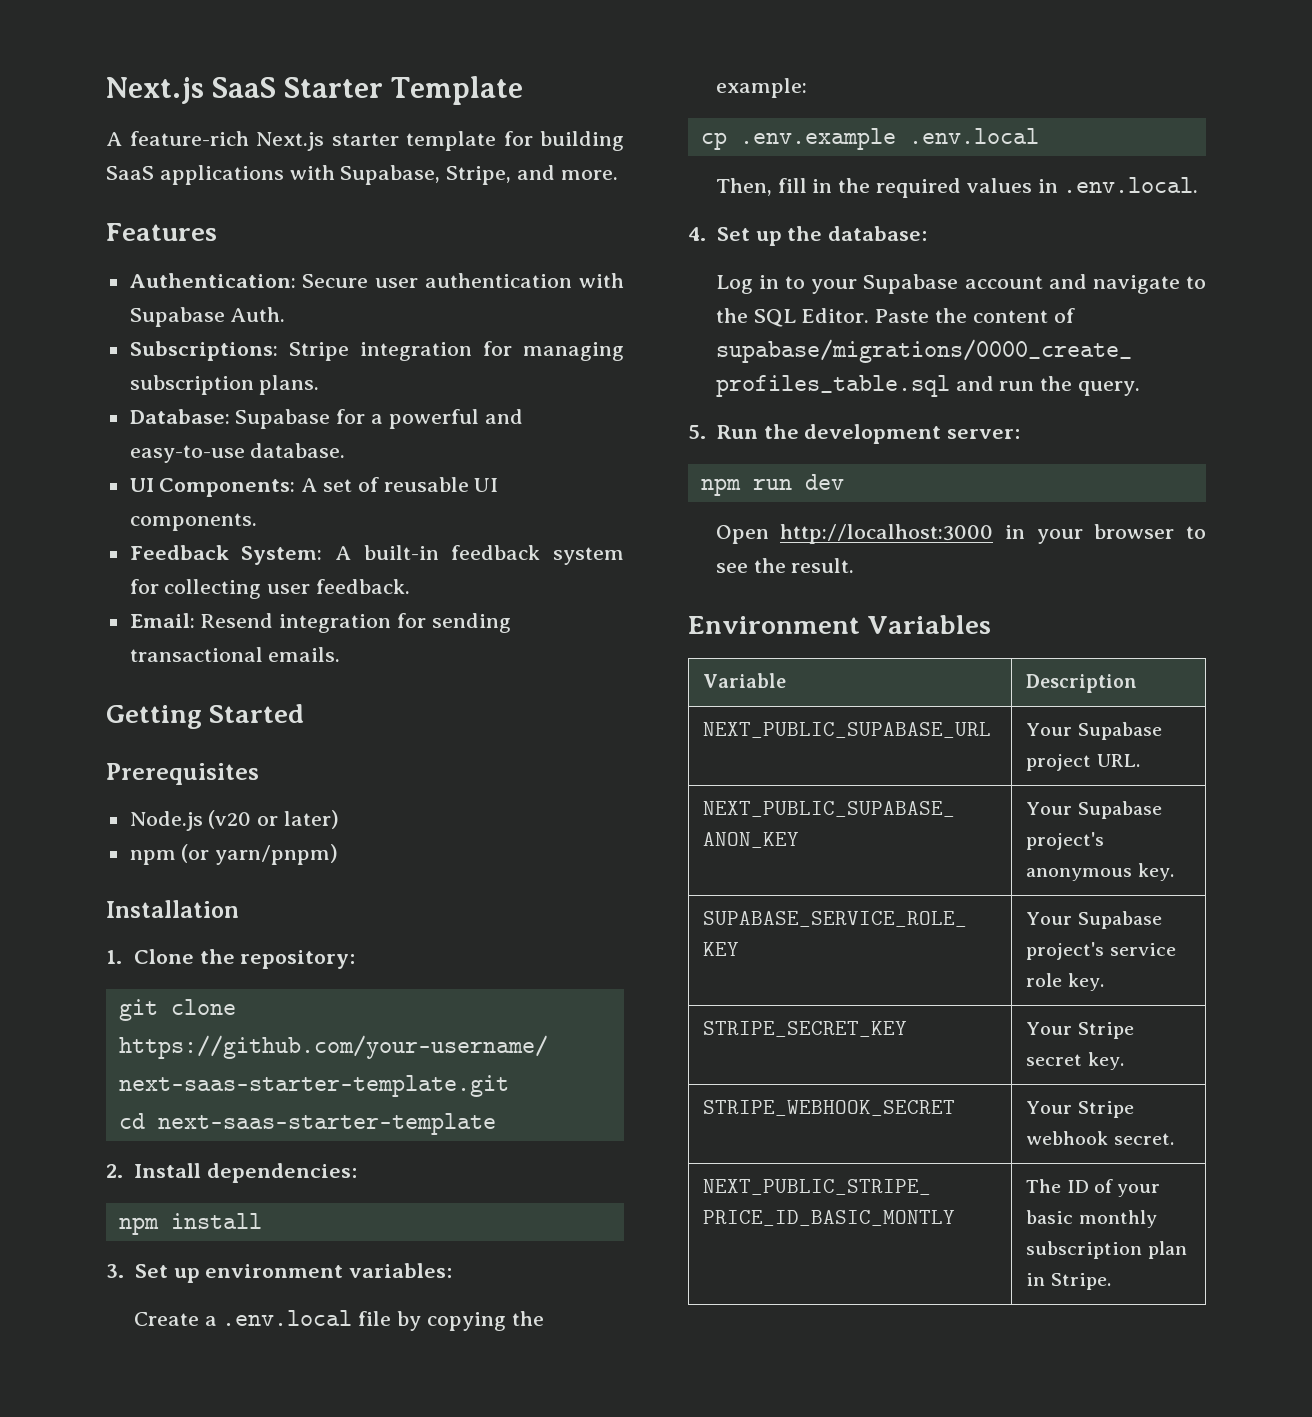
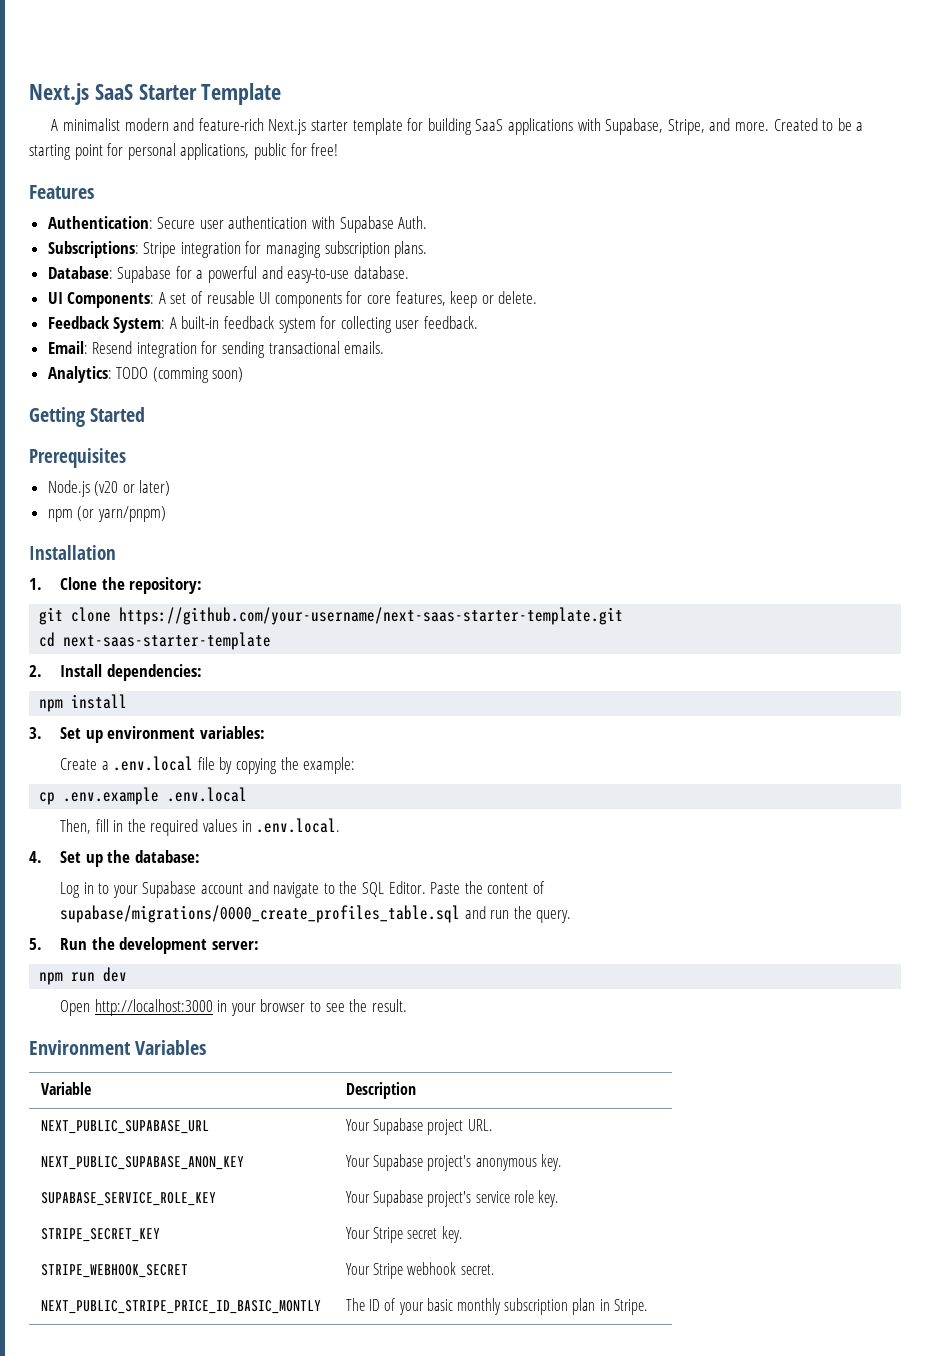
- A feature-rich Next.js starter template for building SaaS applications with Supabase, Stripe, and more.
+ A minimalist modern and feature-rich Next.js starter template for building SaaS applications with Supabase, Stripe, and more. Created to be a starting point for personal applications, public for free!
- UI Components: A set of reusable UI components.
+ UI Components: A set of reusable UI components for core features, keep or delete.
+ Analytics: TODO (comming soon)

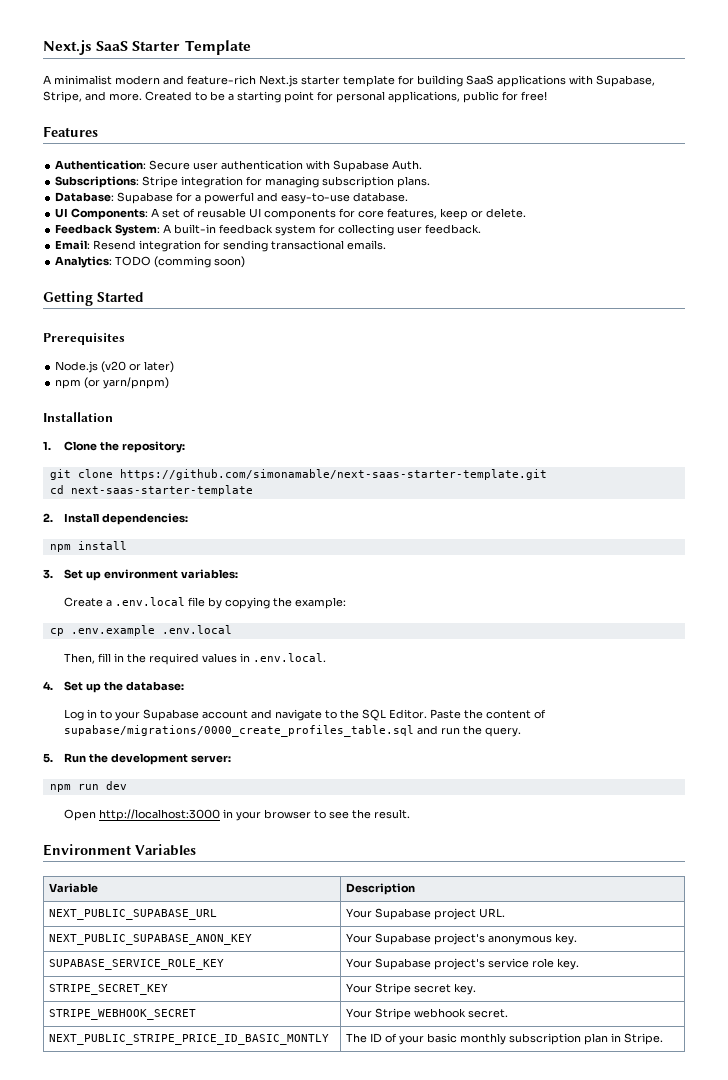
- git clone https://github.com/your-username/next-saas-starter-template.git
+ git clone https://github.com/simonamable/next-saas-starter-template.git

